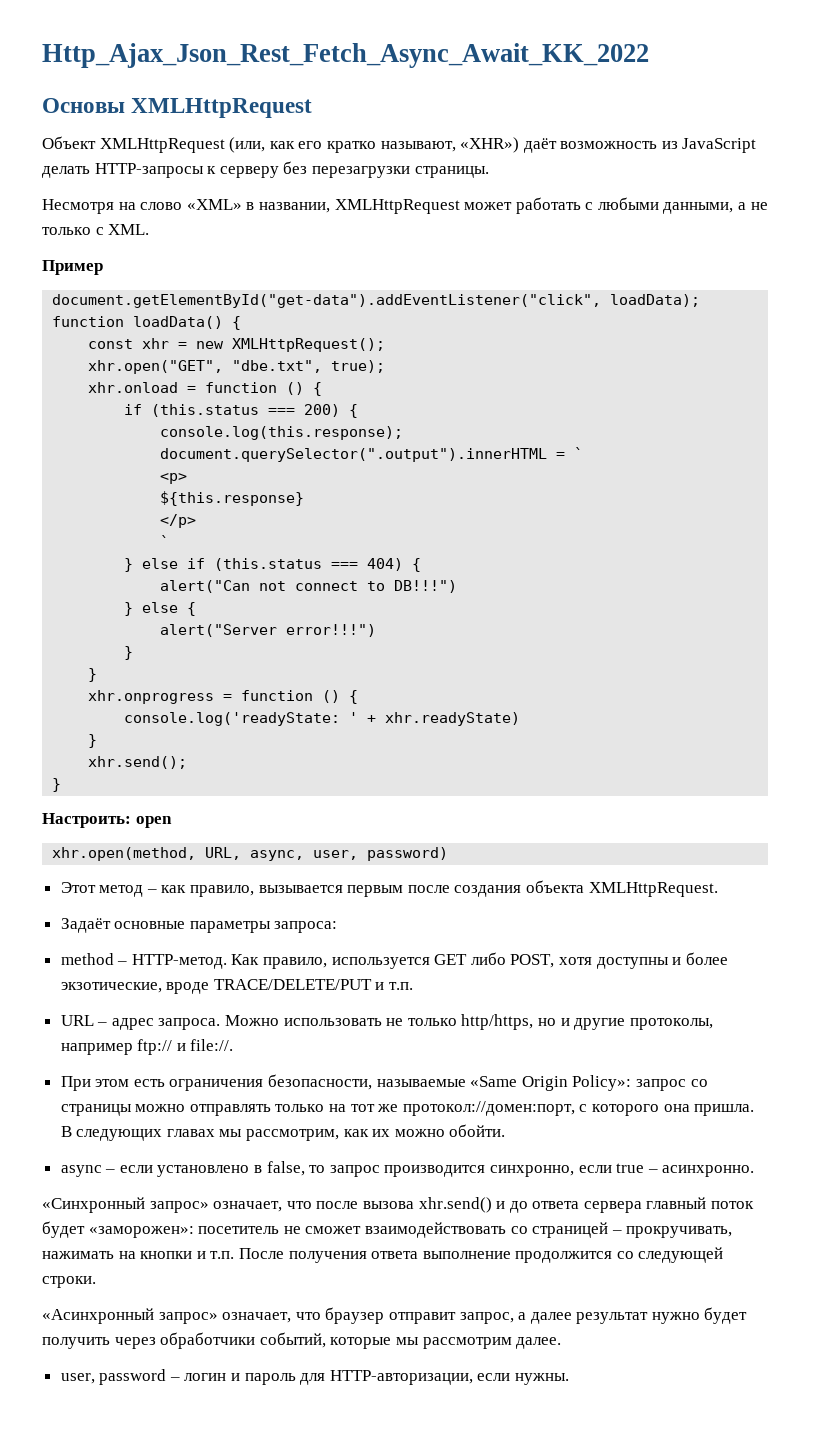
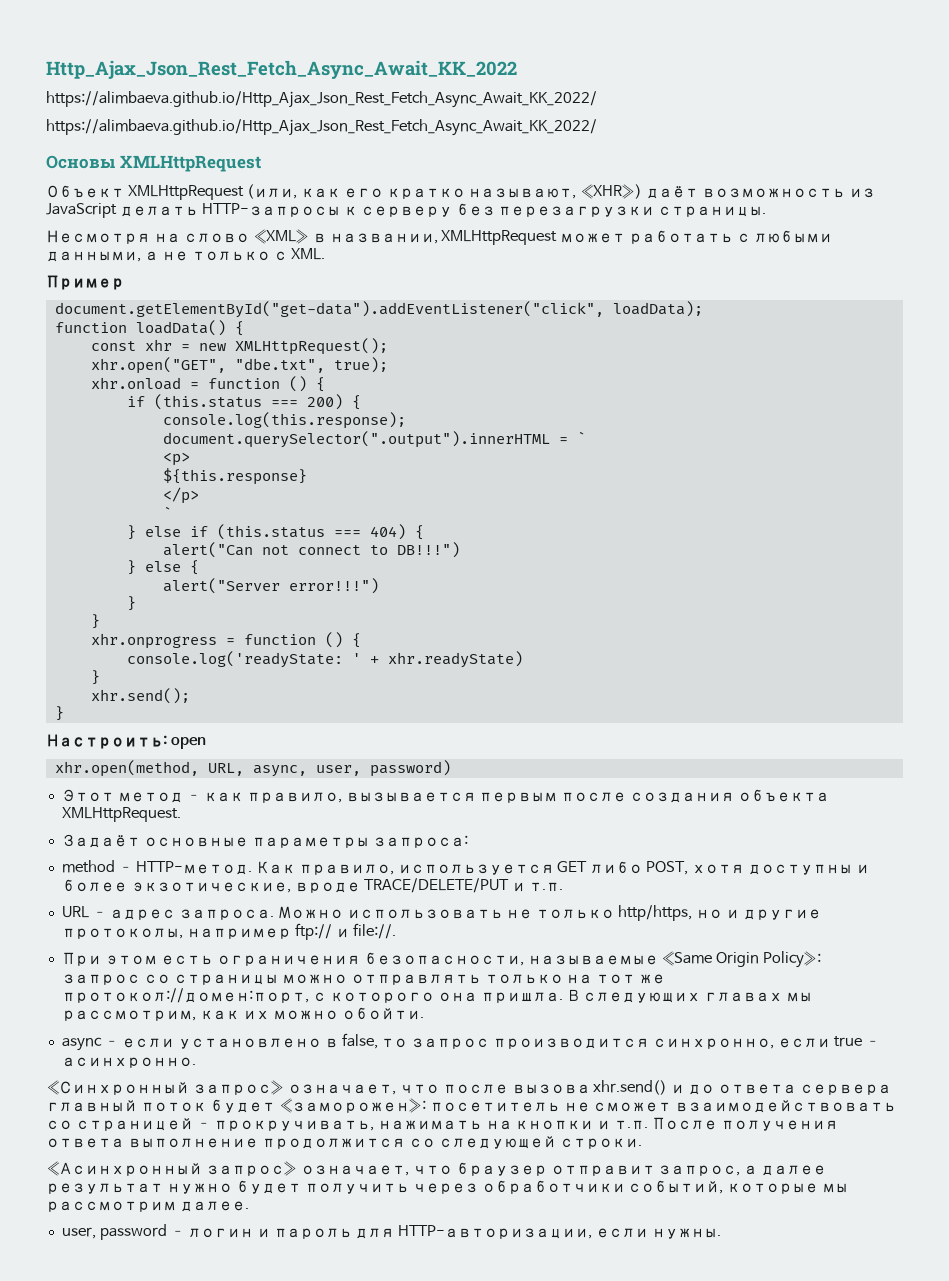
  Http_Ajax_Json_Rest_Fetch_Async_Await_KK_2022
+ https://alimbaeva.github.io/Http_Ajax_Json_Rest_Fetch_Async_Await_KK_2022/
+ https://alimbaeva.github.io/Http_Ajax_Json_Rest_Fetch_Async_Await_KK_2022/

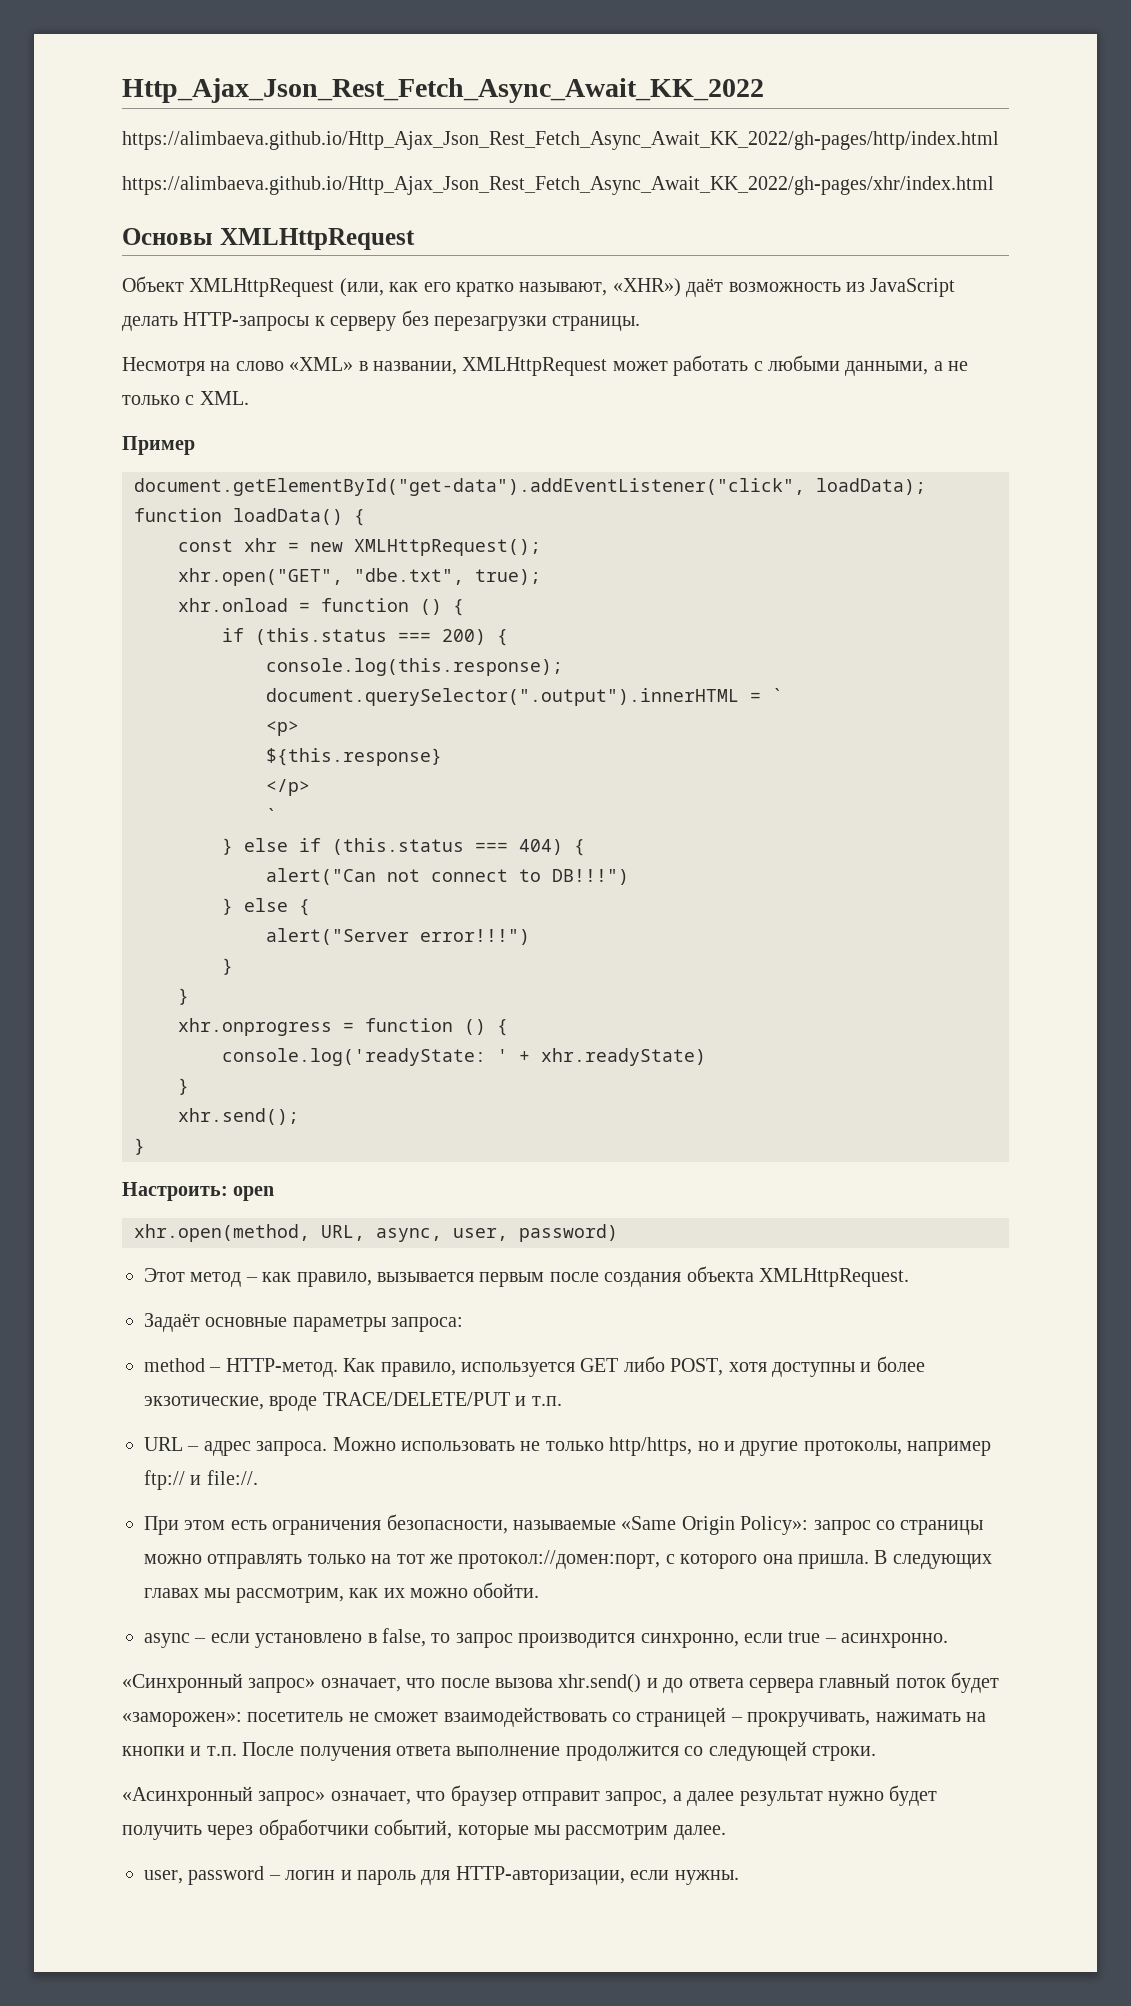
  Http_Ajax_Json_Rest_Fetch_Async_Await_KK_2022
- https://alimbaeva.github.io/Http_Ajax_Json_Rest_Fetch_Async_Await_KK_2022/
- https://alimbaeva.github.io/Http_Ajax_Json_Rest_Fetch_Async_Await_KK_2022/
+ https://alimbaeva.github.io/Http_Ajax_Json_Rest_Fetch_Async_Await_KK_2022/gh-pages/http/index.html
+ https://alimbaeva.github.io/Http_Ajax_Json_Rest_Fetch_Async_Await_KK_2022/gh-pages/xhr/index.html

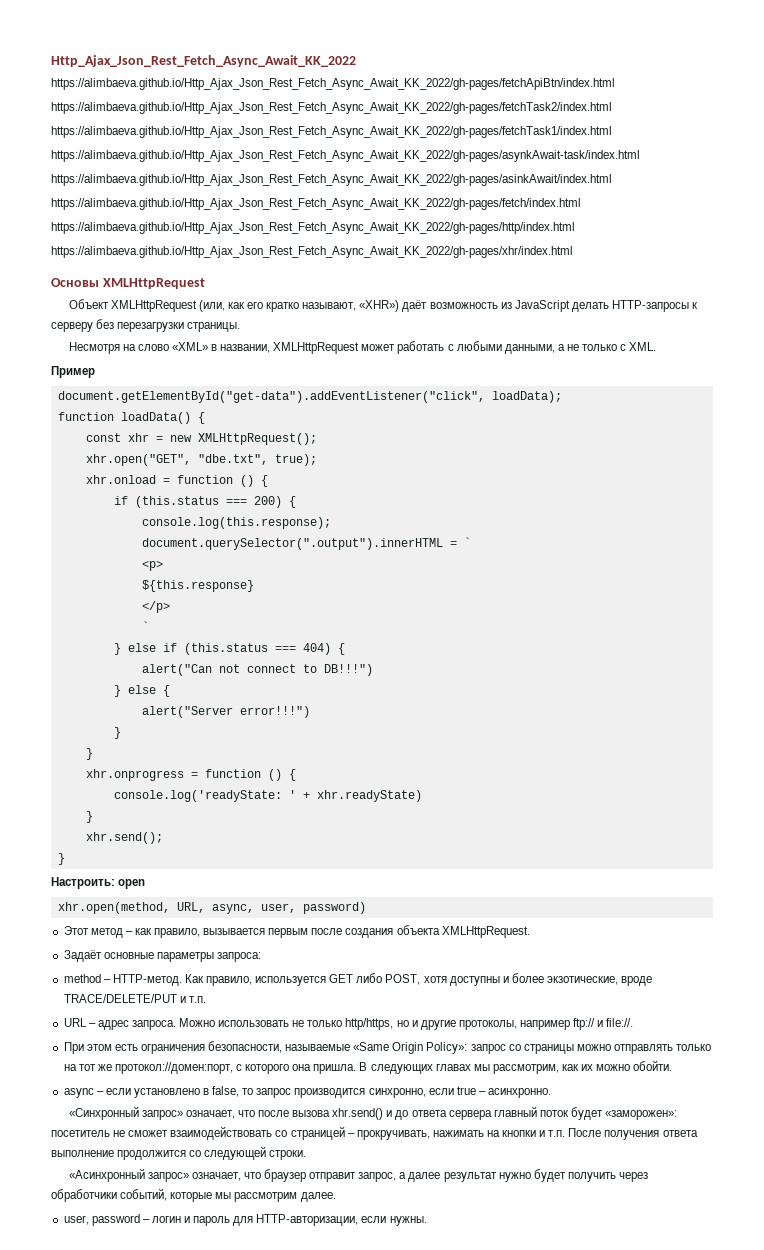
+ https://alimbaeva.github.io/Http_Ajax_Json_Rest_Fetch_Async_Await_KK_2022/gh-pages/fetchApiBtn/index.html
+ https://alimbaeva.github.io/Http_Ajax_Json_Rest_Fetch_Async_Await_KK_2022/gh-pages/fetchTask2/index.html
+ https://alimbaeva.github.io/Http_Ajax_Json_Rest_Fetch_Async_Await_KK_2022/gh-pages/fetchTask1/index.html
+ https://alimbaeva.github.io/Http_Ajax_Json_Rest_Fetch_Async_Await_KK_2022/gh-pages/asynkAwait-task/index.html
+ https://alimbaeva.github.io/Http_Ajax_Json_Rest_Fetch_Async_Await_KK_2022/gh-pages/asinkAwait/index.html
+ https://alimbaeva.github.io/Http_Ajax_Json_Rest_Fetch_Async_Await_KK_2022/gh-pages/fetch/index.html

